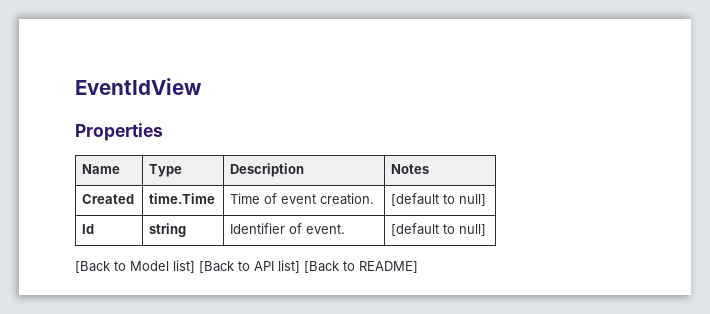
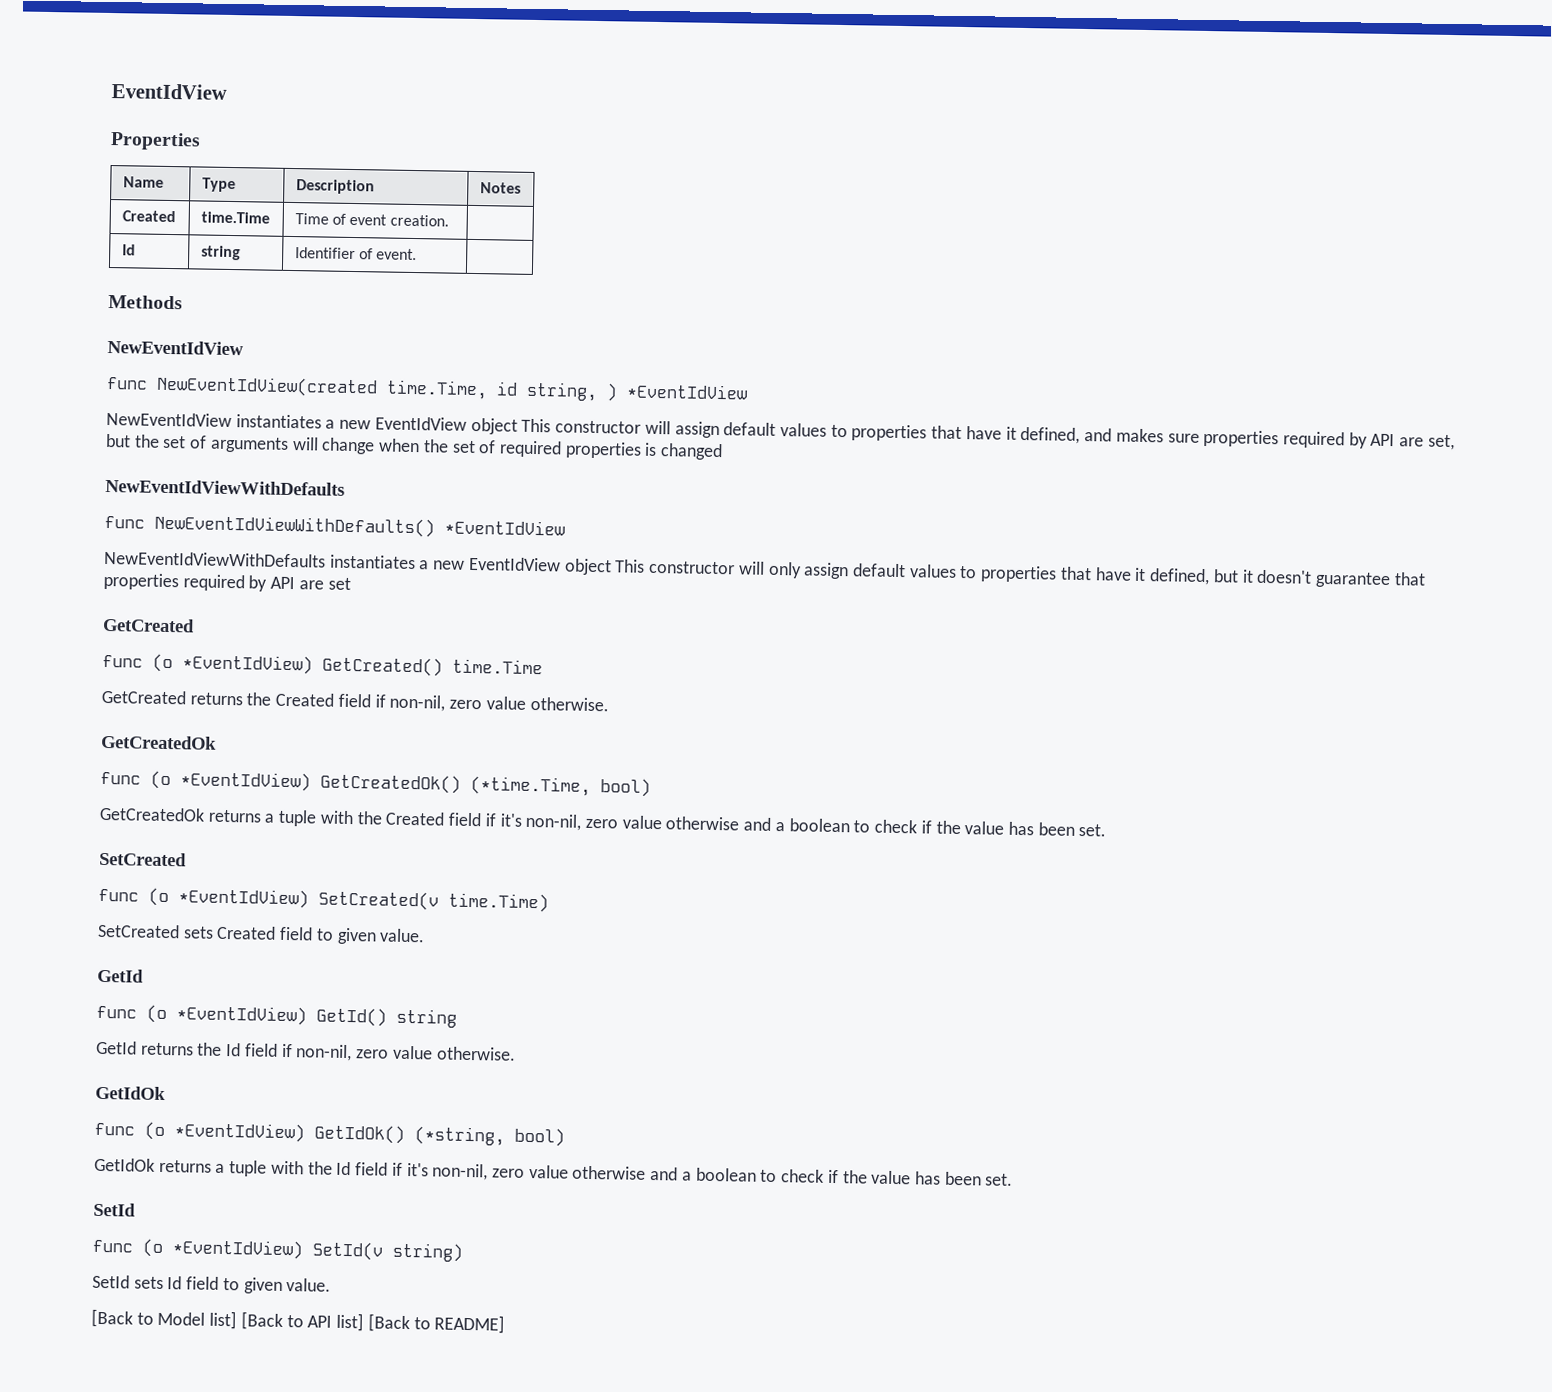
- Created | time.Time | Time of event creation. | [default to null]
+ Created | time.Time | Time of event creation. |
- Id | string | Identifier of event. | [default to null]
+ Id | string | Identifier of event. |
+ Methods
+ NewEventIdView
+ func NewEventIdView(created time.Time, id string, ) *EventIdView
+ NewEventIdView instantiates a new EventIdView object This constructor will assign default values to properties that have it defined, and makes sure properties required by API are set, but the set of arguments will change when the set of required properties is changed
+ NewEventIdViewWithDefaults
+ func NewEventIdViewWithDefaults() *EventIdView
+ NewEventIdViewWithDefaults instantiates a new EventIdView object This constructor will only assign default values to properties that have it defined, but it doesn't guarantee that properties required by API are set
+ GetCreated
+ func (o *EventIdView) GetCreated() time.Time
+ GetCreated returns the Created field if non-nil, zero value otherwise.
+ GetCreatedOk
+ func (o *EventIdView) GetCreatedOk() (*time.Time, bool)
+ GetCreatedOk returns a tuple with the Created field if it's non-nil, zero value otherwise and a boolean to check if the value has been set.
+ SetCreated
+ func (o *EventIdView) SetCreated(v time.Time)
+ SetCreated sets Created field to given value.
+ GetId
+ func (o *EventIdView) GetId() string
+ GetId returns the Id field if non-nil, zero value otherwise.
+ GetIdOk
+ func (o *EventIdView) GetIdOk() (*string, bool)
+ GetIdOk returns a tuple with the Id field if it's non-nil, zero value otherwise and a boolean to check if the value has been set.
+ SetId
+ func (o *EventIdView) SetId(v string)
+ SetId sets Id field to given value.

